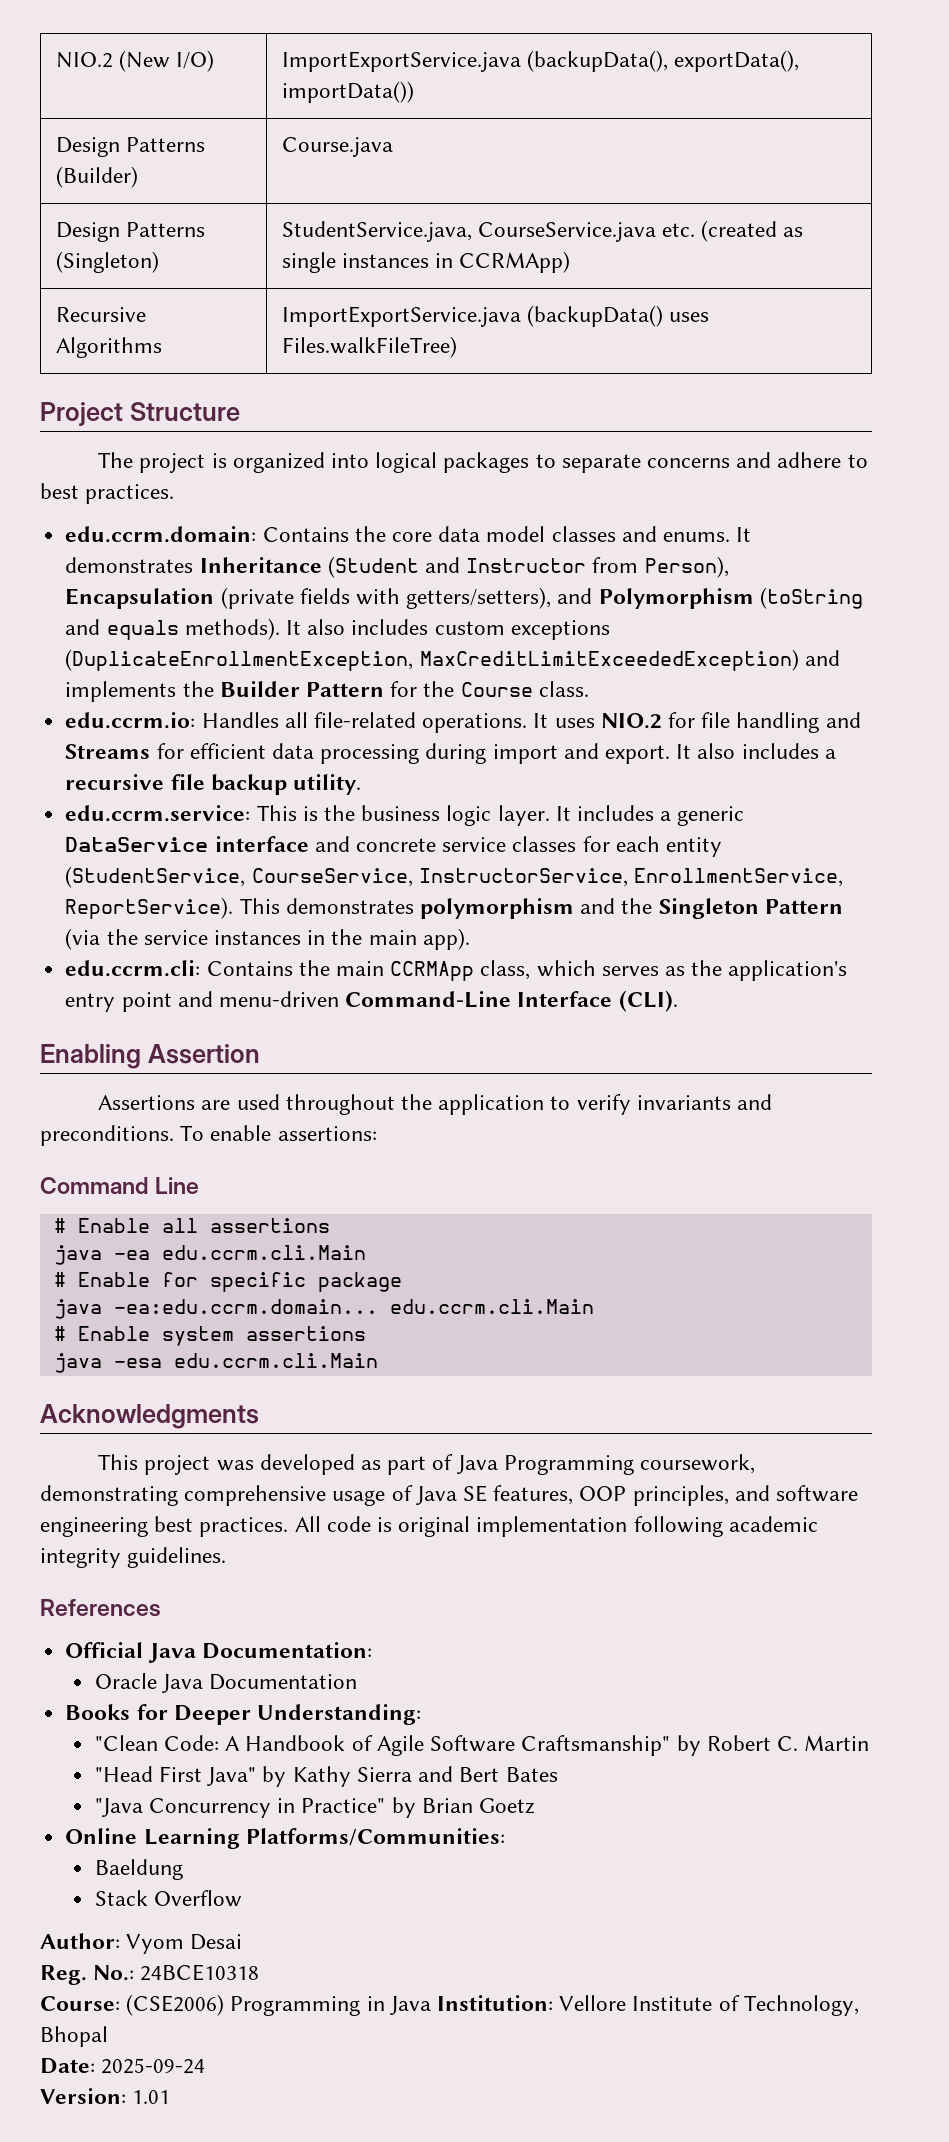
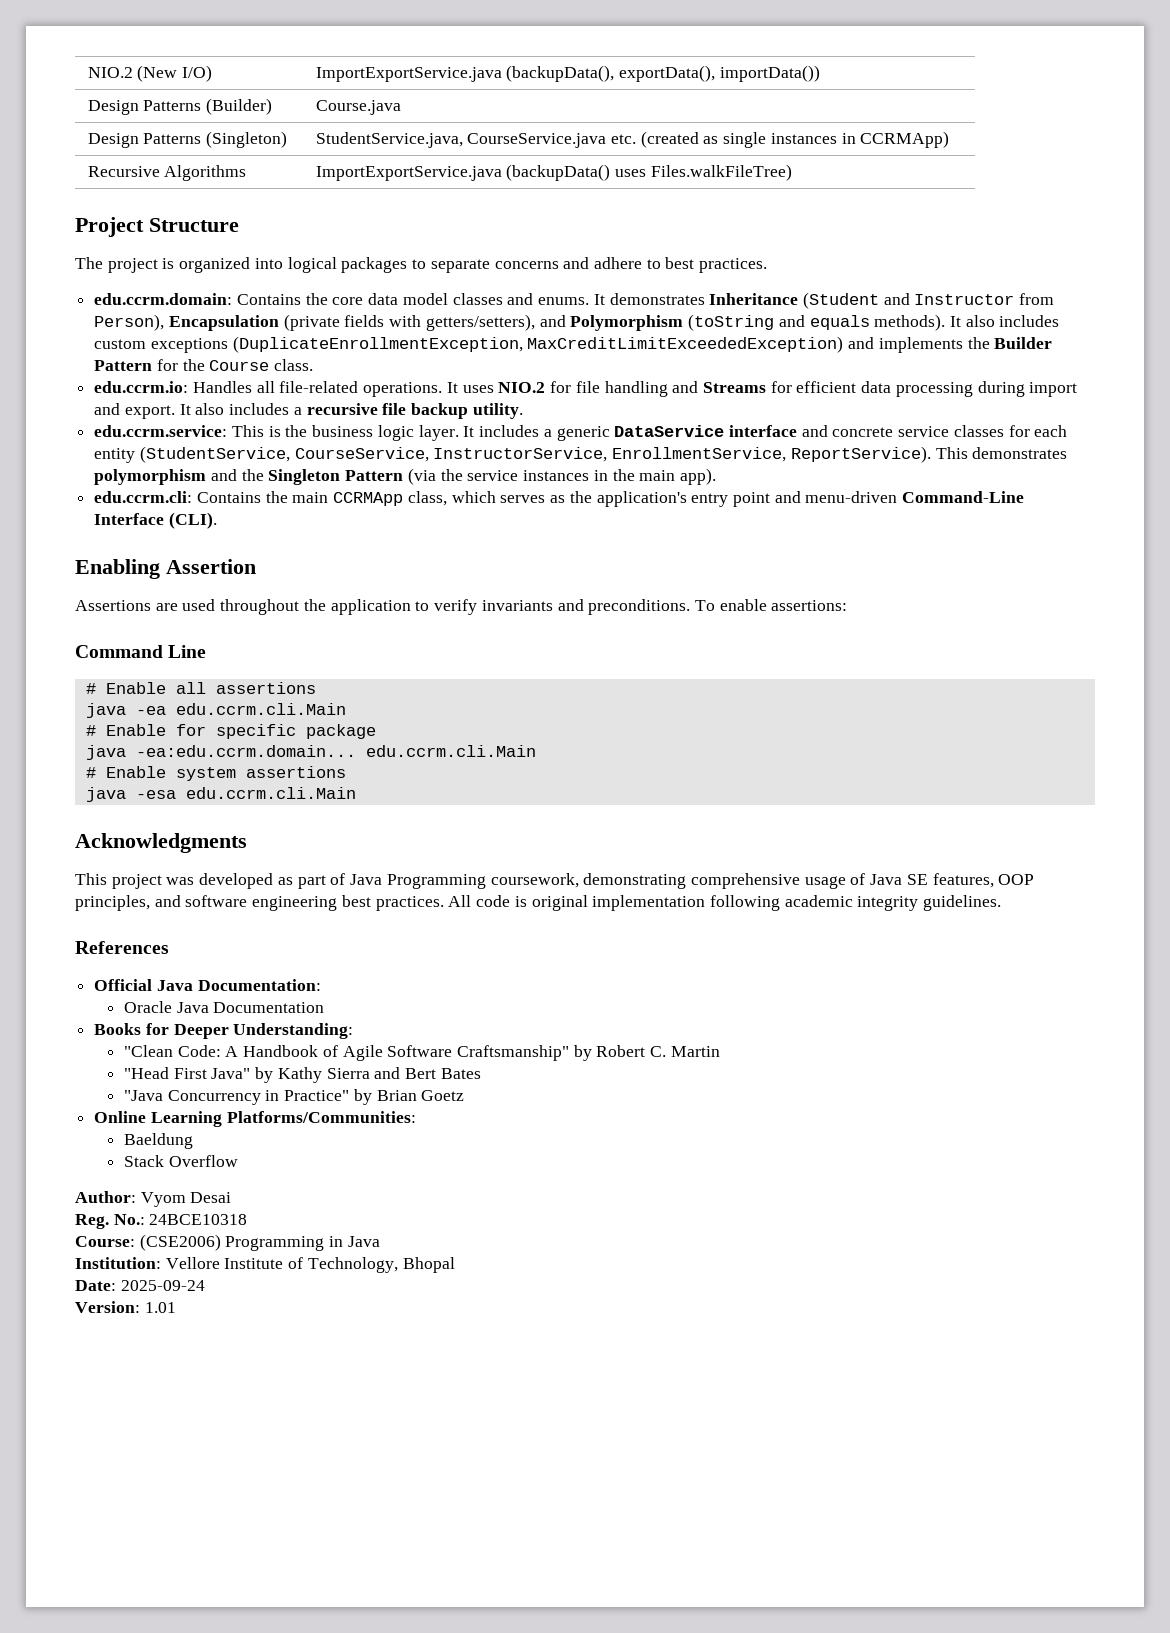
- Course: (CSE2006) Programming in Java Institution: Vellore Institute of Technology, Bhopal
+ Course: (CSE2006) Programming in Java
+ Institution: Vellore Institute of Technology, Bhopal

